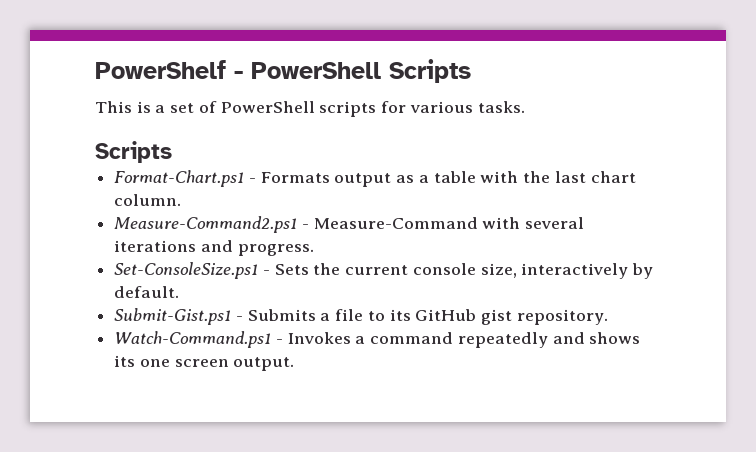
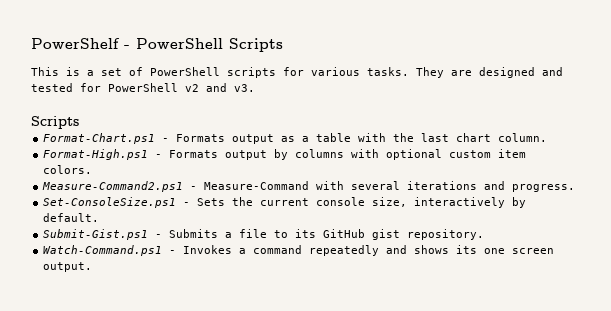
+ They are designed and tested for PowerShell v2 and v3.
+ Format-High.ps1 - Formats output by columns with optional custom item colors.

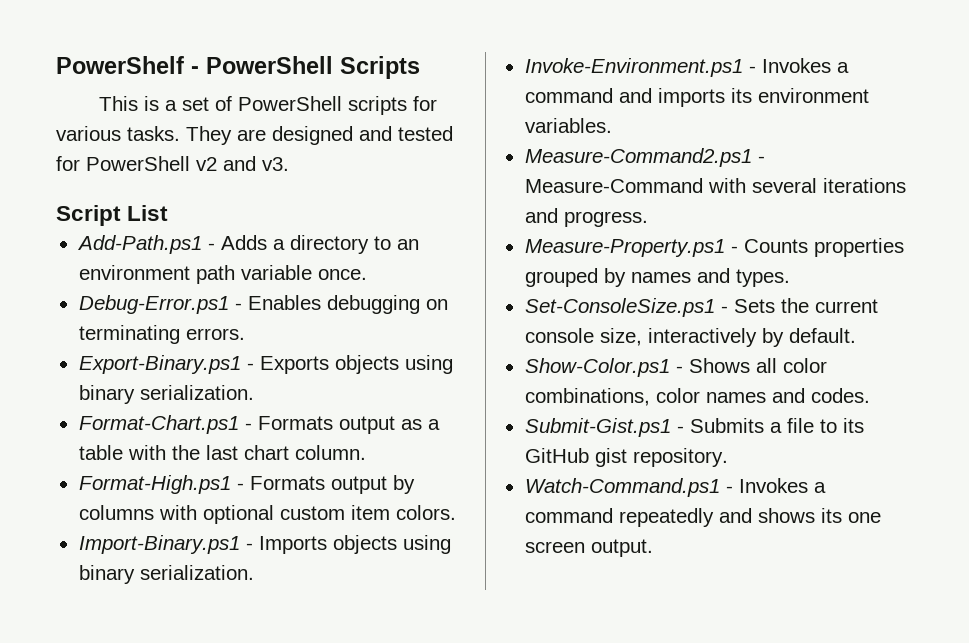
  They are designed and tested for PowerShell v2 and v3.
- Scripts
+ Script List
+ Add-Path.ps1 - Adds a directory to an environment path variable once.
+ Debug-Error.ps1 - Enables debugging on terminating errors.
+ Export-Binary.ps1 - Exports objects using binary serialization.
+ Import-Binary.ps1 - Imports objects using binary serialization.
+ Invoke-Environment.ps1 - Invokes a command and imports its environment variables.
+ Measure-Property.ps1 - Counts properties grouped by names and types.
+ Show-Color.ps1 - Shows all color combinations, color names and codes.

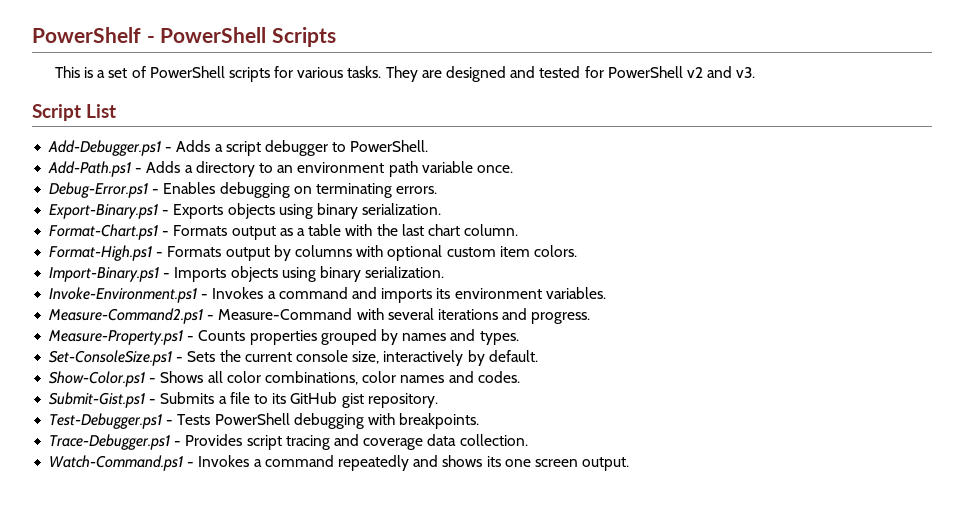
+ Add-Debugger.ps1 - Adds a script debugger to PowerShell.
+ Test-Debugger.ps1 - Tests PowerShell debugging with breakpoints.
+ Trace-Debugger.ps1 - Provides script tracing and coverage data collection.

